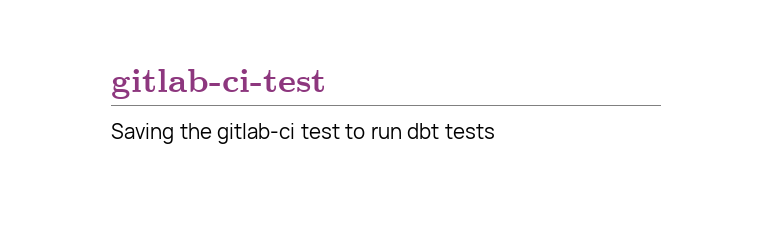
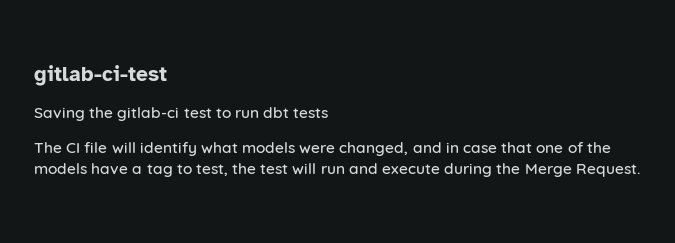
+ The CI file will identify what models were changed, and in case that one of the models have a tag to test, the test will run and execute during the Merge Request.

